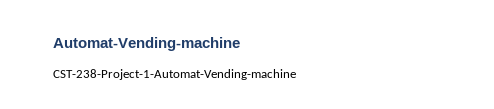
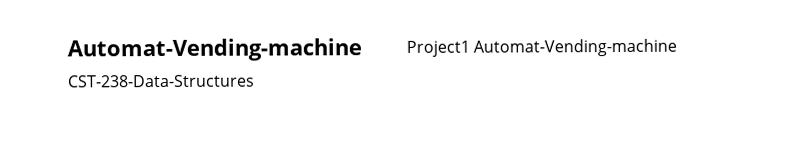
- CST-238-Project-1-Automat-Vending-machine
+ CST-238-Data-Structures
+ Project1 Automat-Vending-machine

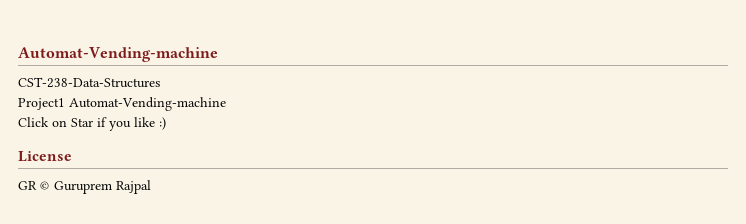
+ Click on Star if you like :)
+ License
+ GR © Guruprem Rajpal

